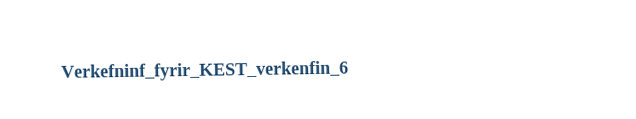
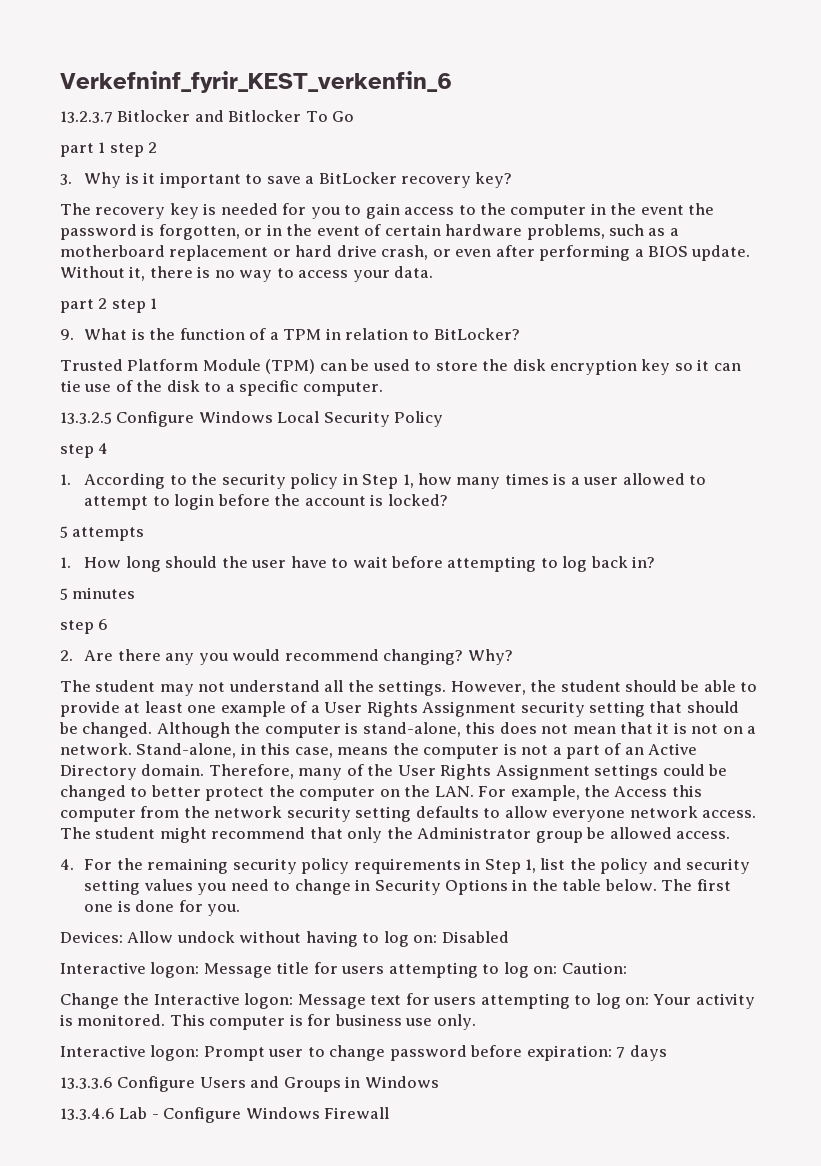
+ 13.2.3.7 Bitlocker and Bitlocker To Go
+ part 1 step 2
+ 3. Why is it important to save a BitLocker recovery key?
+ The recovery key is needed for you to gain access to the computer in the event the password is forgotten, or in the event of certain hardware problems, such as a motherboard replacement or hard drive crash, or even after performing a BIOS update. Without it, there is no way to access your data.
+ part 2 step 1
+ 9. What is the function of a TPM in relation to BitLocker?
+ Trusted Platform Module (TPM) can be used to store the disk encryption key so it can tie use of the disk to a specific computer.
+ 13.3.2.5 Configure Windows Local Security Policy
+ step 4
+ 1. According to the security policy in Step 1, how many times is a user allowed to attempt to login before the account is locked?
+ 5 attempts
+ 1. How long should the user have to wait before attempting to log back in?
+ 5 minutes
+ step 6
+ 2. Are there any you would recommend changing? Why?
+ The student may not understand all the settings. However, the student should be able to provide at least one example of a User Rights Assignment security setting that should be changed. Although the computer is stand-alone, this does not mean that it is not on a network. Stand-alone, in this case, means the computer is not a part of an Active Directory domain. Therefore, many of the User Rights Assignment settings could be changed to better protect the computer on the LAN. For example, the Access this computer from the network security setting defaults to allow everyone network access. The student might recommend that only the Administrator group be allowed access.
+ 4. For the remaining security policy requirements in Step 1, list the policy and security setting values you need to change in Security Options in the table below. The first one is done for you.
+ Devices: Allow undock without having to log on: Disabled
+ Interactive logon: Message title for users attempting to log on: Caution:
+ Change the Interactive logon: Message text for users attempting to log on: Your activity is monitored. This computer is for business use only.
+ Interactive logon: Prompt user to change password before expiration: 7 days
+ 13.3.3.6 Configure Users and Groups in Windows
+ 13.3.4.6 Lab - Configure Windows Firewall

